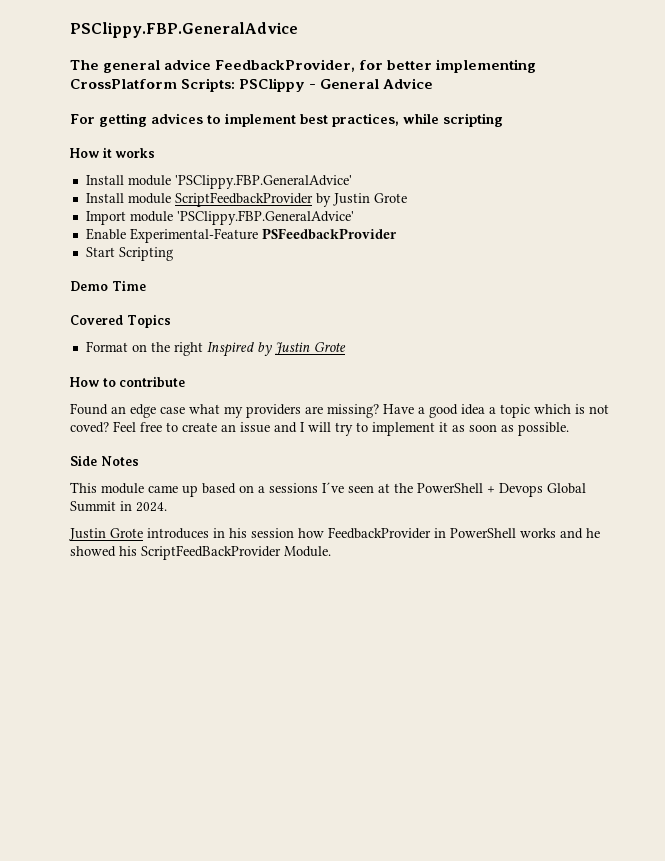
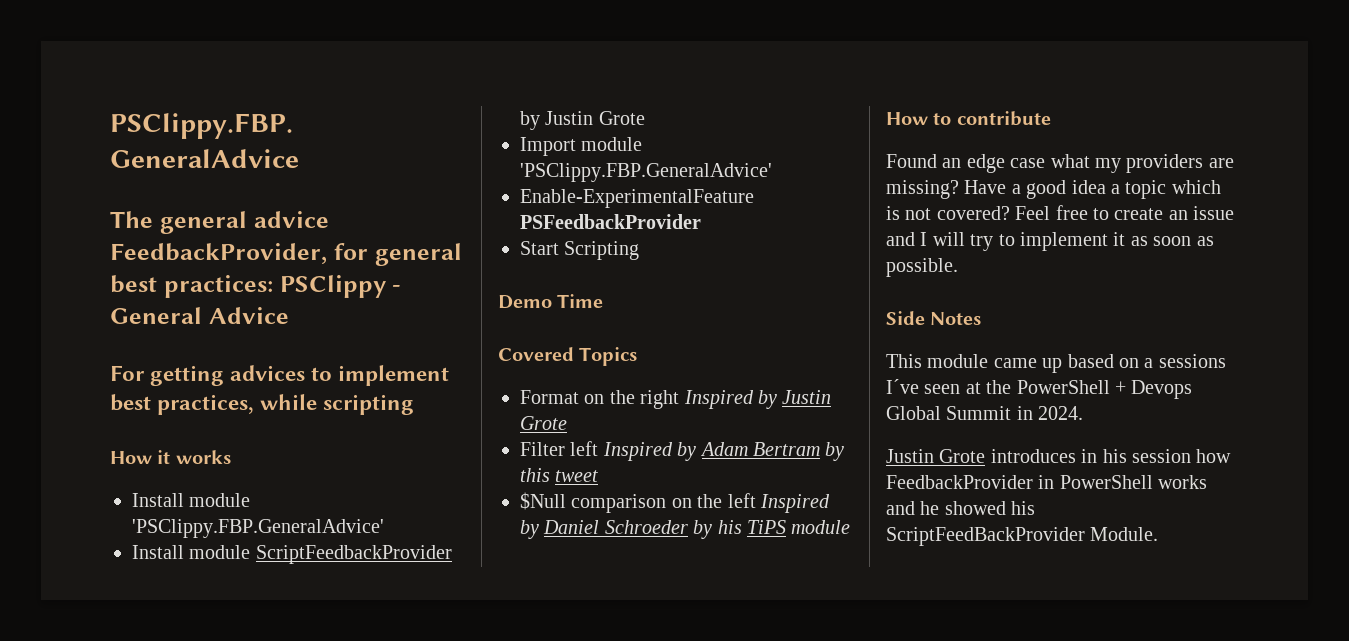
- The general advice FeedbackProvider, for better implementing CrossPlatform Scripts: PSClippy - General Advice
+ The general advice FeedbackProvider, for general best practices: PSClippy - General Advice
- Enable Experimental-Feature PSFeedbackProvider
+ Enable-ExperimentalFeature PSFeedbackProvider
+ Filter left Inspired by Adam Bertram by this tweet
+ $Null comparison on the left Inspired by Daniel Schroeder by his TiPS module
- Have a good idea a topic which is not coved?
+ Have a good idea a topic which is not covered?

